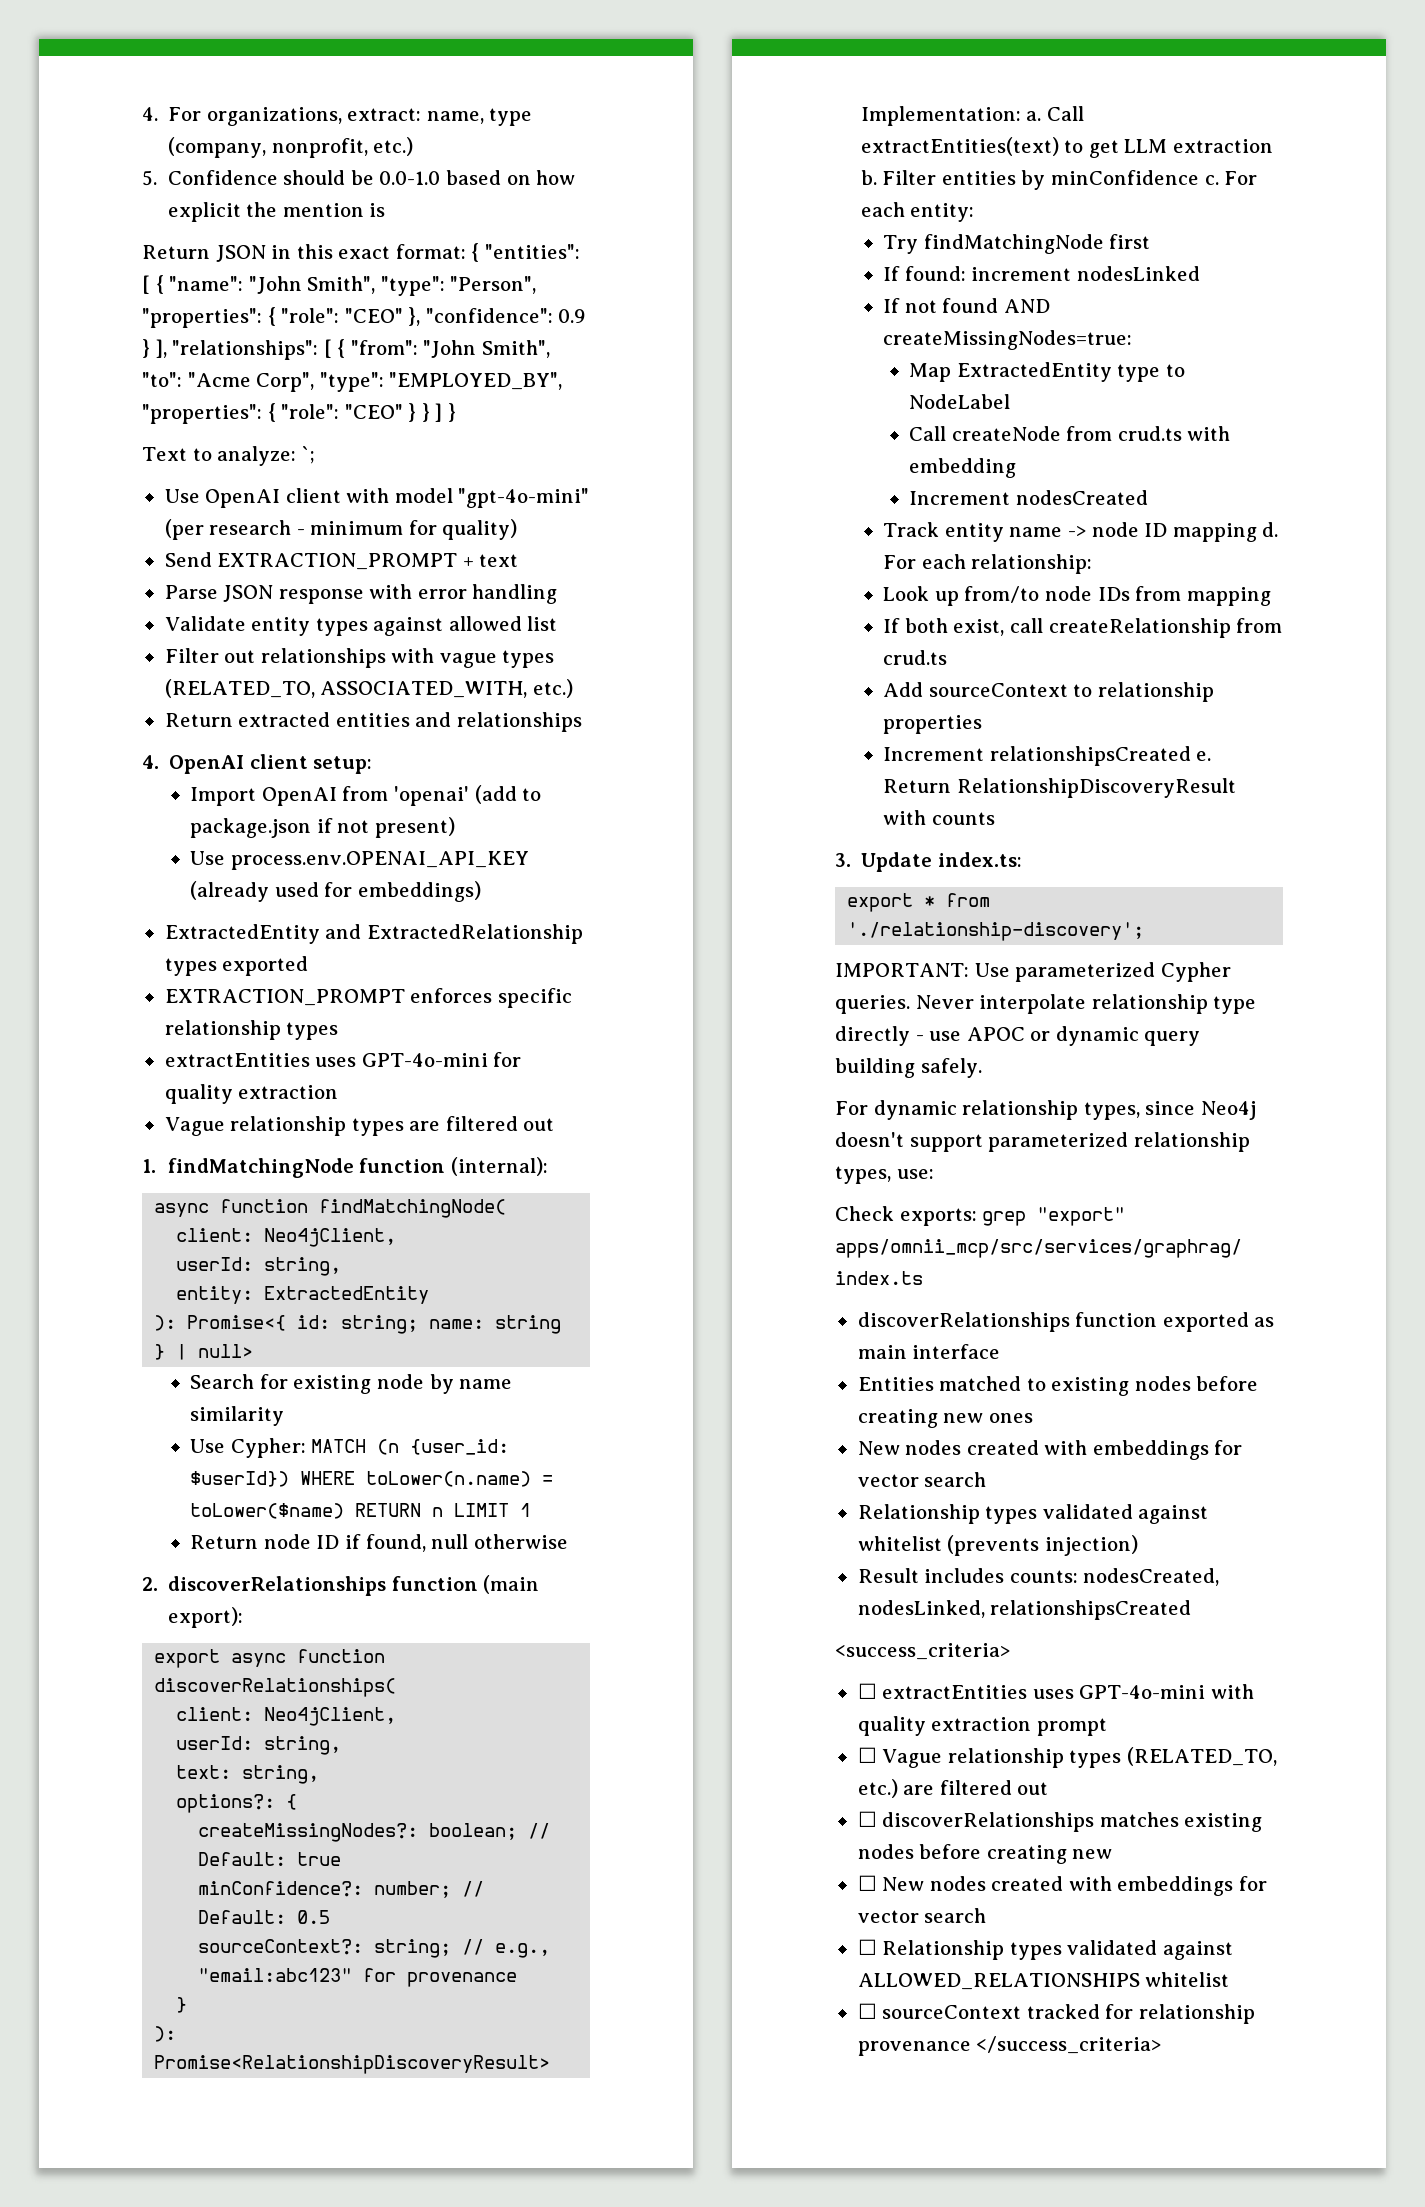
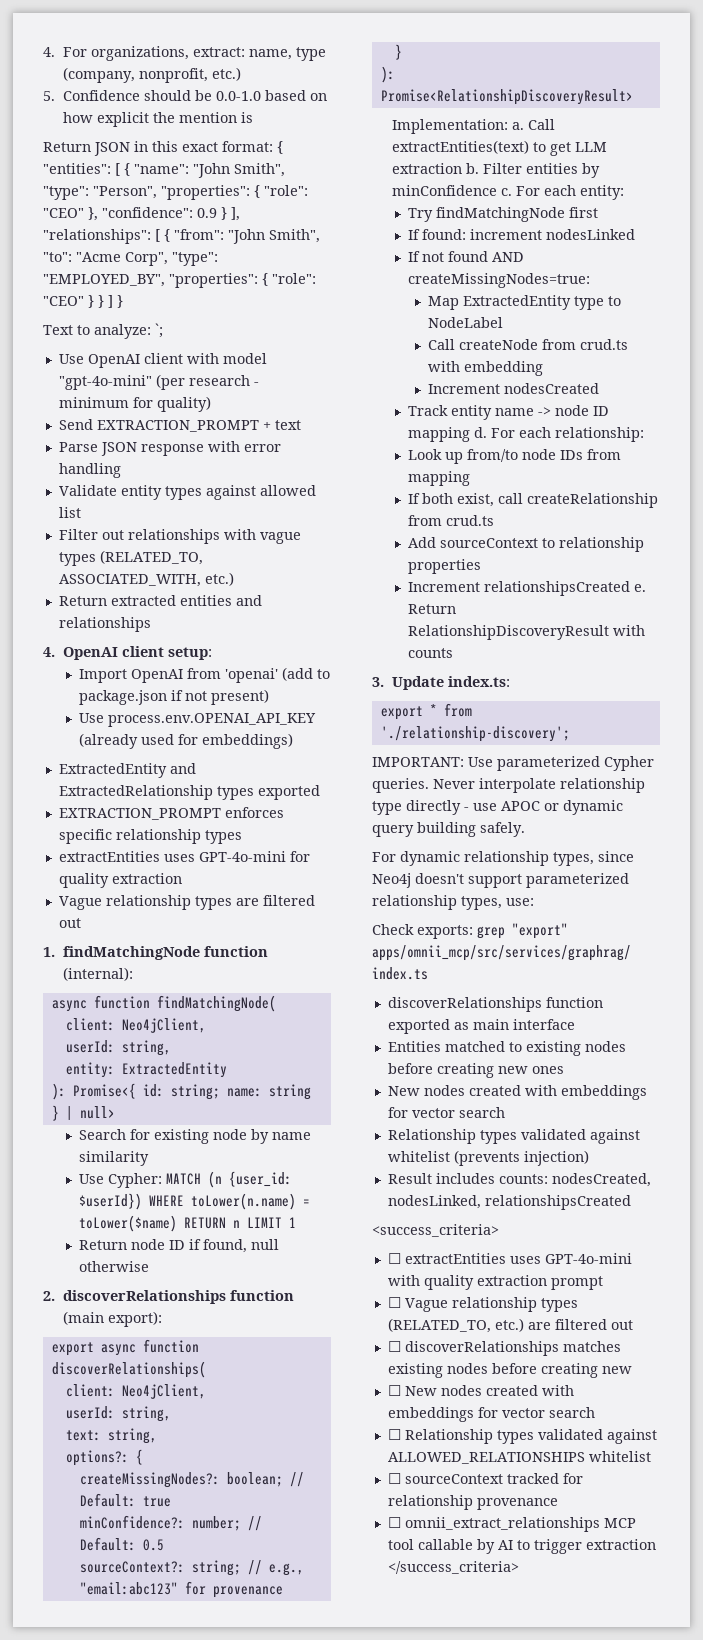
- ☐ sourceContext tracked for relationship provenance </success_criteria>
+ ☐ sourceContext tracked for relationship provenance
+ ☐ omnii_extract_relationships MCP tool callable by AI to trigger extraction </success_criteria>

